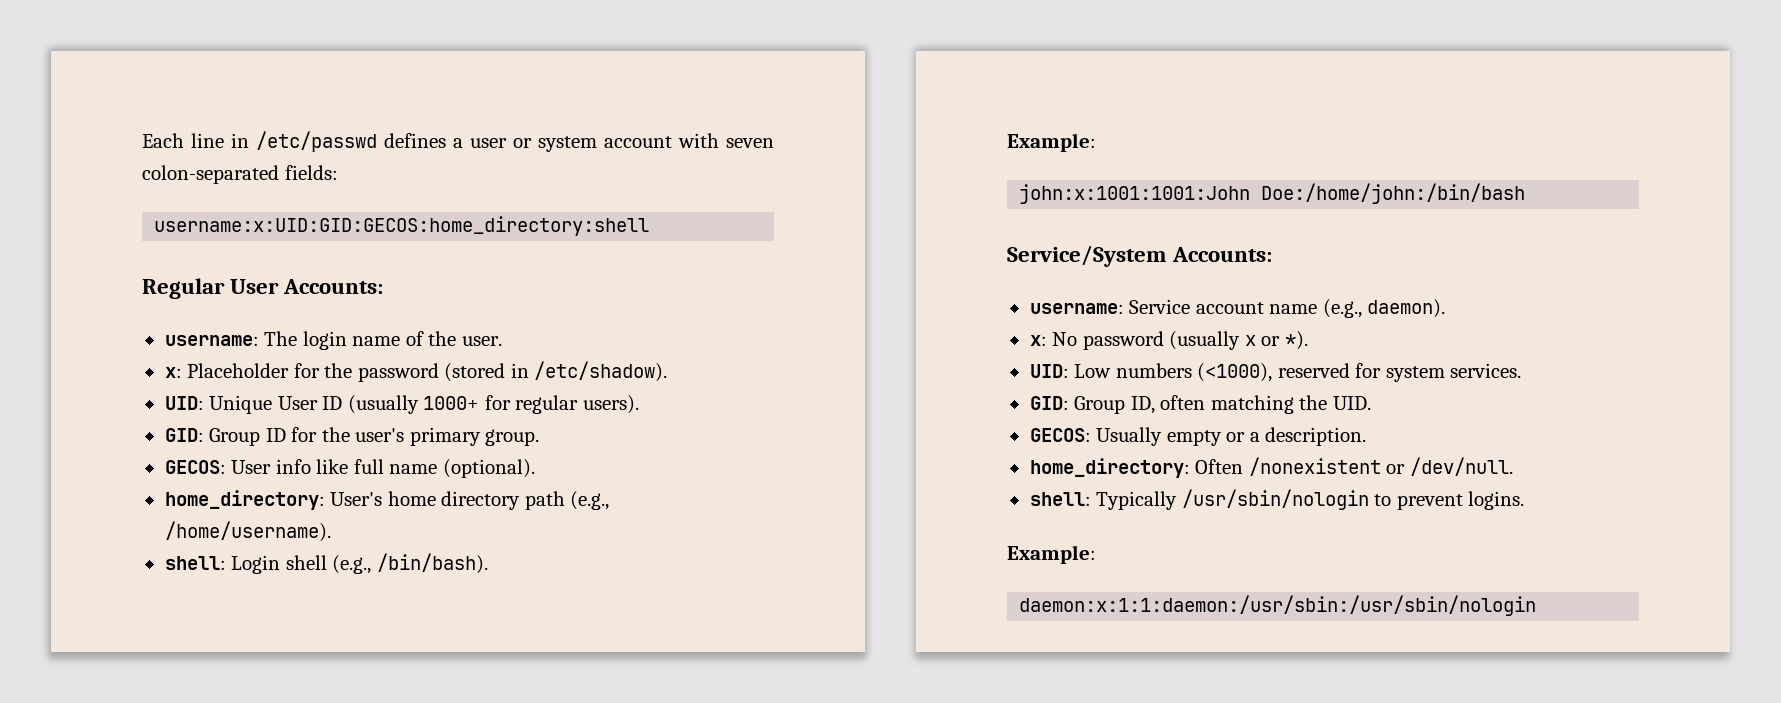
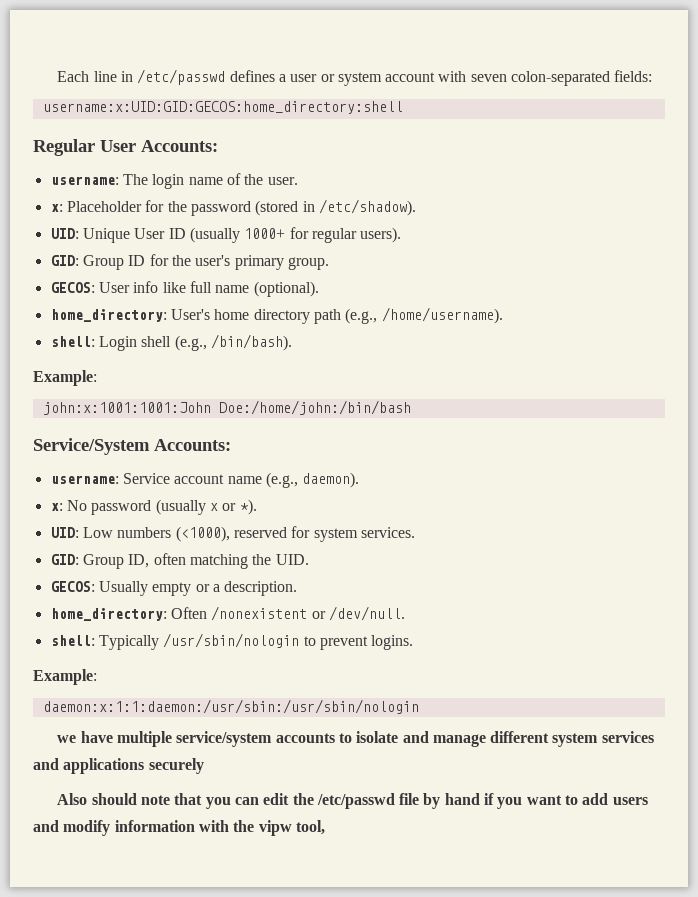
+ we have multiple service/system accounts to isolate and manage different system services and applications securely
+ Also should note that you can edit the /etc/passwd file by hand if you want to add users and modify information with the vipw tool,

